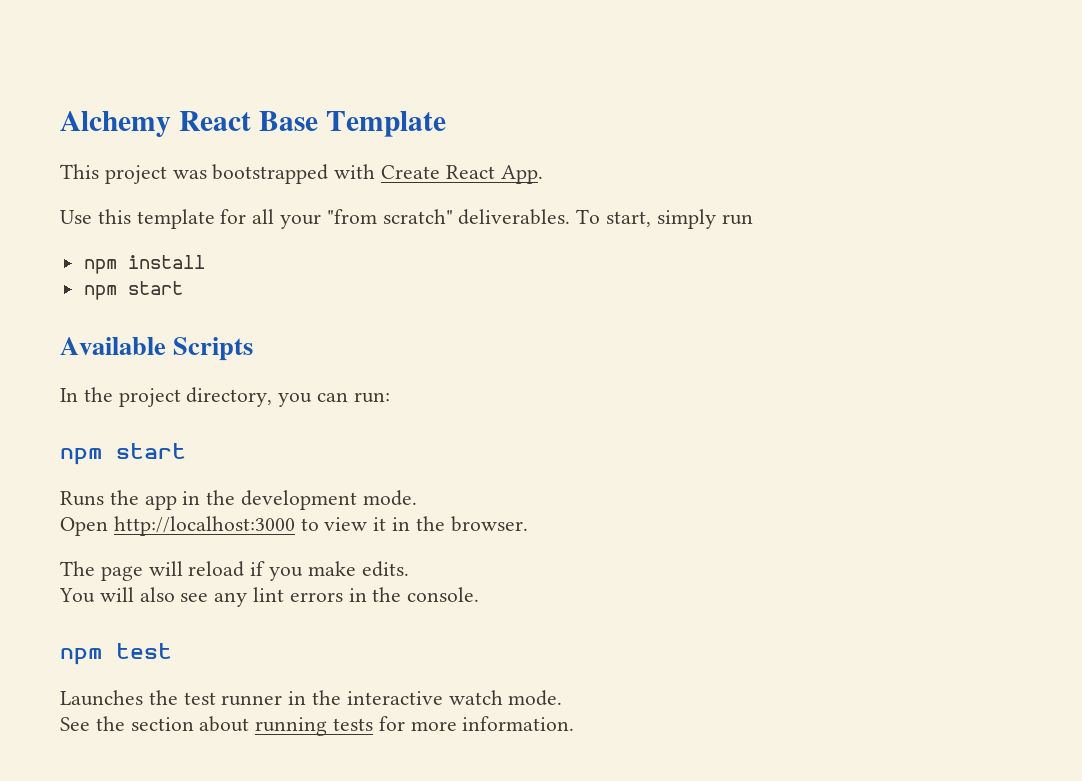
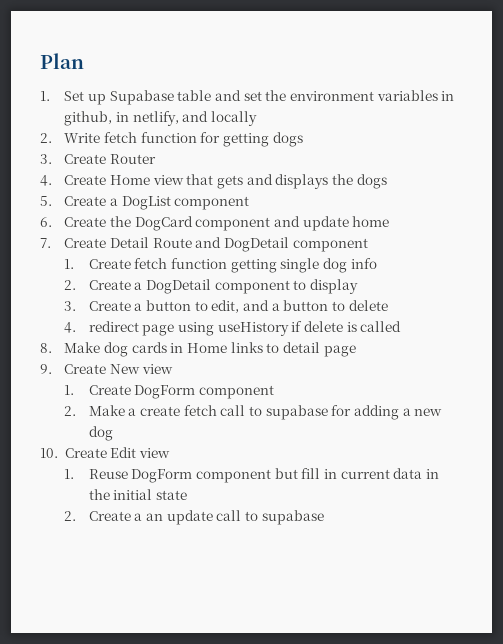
- Alchemy React Base Template
- This project was bootstrapped with Create React App.
- Use this template for all your "from scratch" deliverables. To start, simply run
- npm install
- npm start
- Available Scripts
- In the project directory, you can run:
- npm start
- Runs the app in the development mode.
- Open http://localhost:3000 to view it in the browser.
- The page will reload if you make edits.
- You will also see any lint errors in the console.
- npm test
- Launches the test runner in the interactive watch mode.
- See the section about running tests for more information.
+ Plan
+ 1. Set up Supabase table and set the environment variables in github, in netlify, and locally
+ 2. Write fetch function for getting dogs
+ 3. Create Router
+ 4. Create Home view that gets and displays the dogs
+ 5. Create a DogList component
+ 6. Create the DogCard component and update home
+ 7. Create Detail Route and DogDetail component
+ 1. Create fetch function getting single dog info
+ 2. Create a DogDetail component to display
+ 3. Create a button to edit, and a button to delete
+ 4. redirect page using useHistory if delete is called
+ 8. Make dog cards in Home links to detail page
+ 9. Create New view
+ 1. Create DogForm component
+ 2. Make a create fetch call to supabase for adding a new dog
+ 10. Create Edit view
+ 1. Reuse DogForm component but fill in current data in the initial state
+ 2. Create a an update call to supabase

